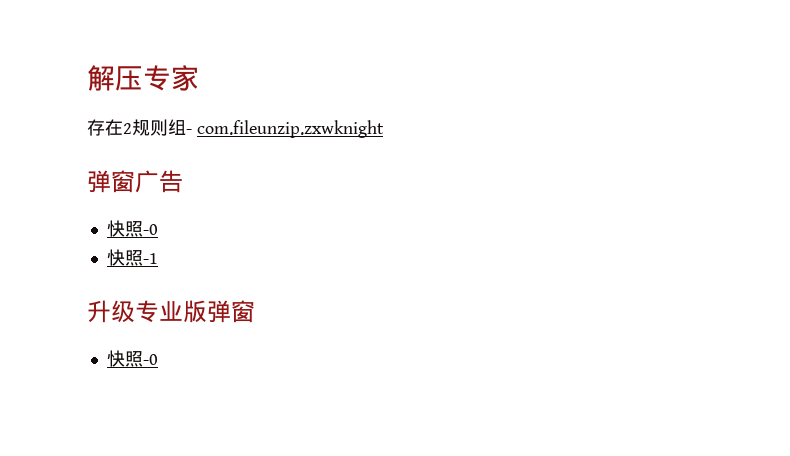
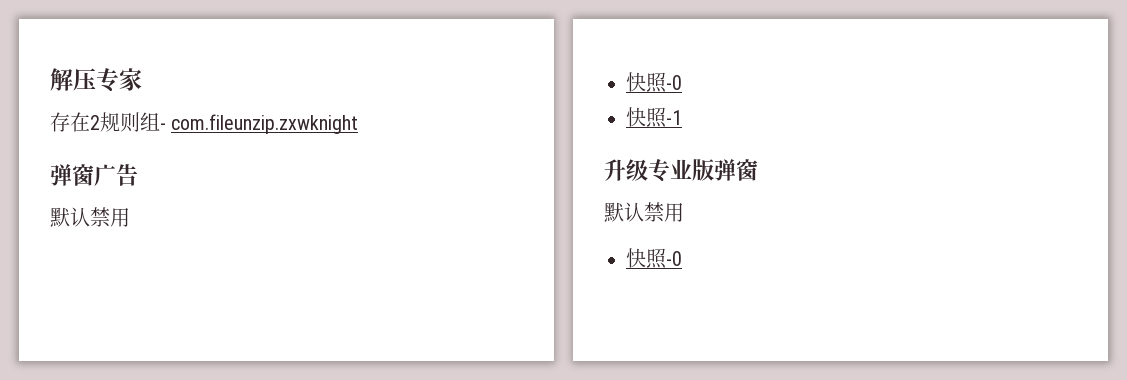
  弹窗广告
+ 默认禁用
  升级专业版弹窗
+ 默认禁用

